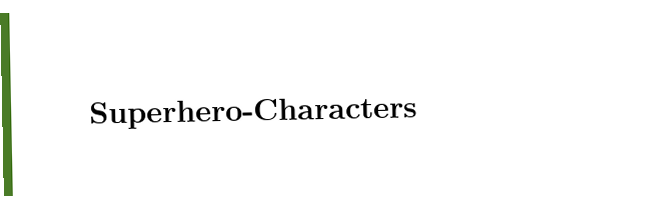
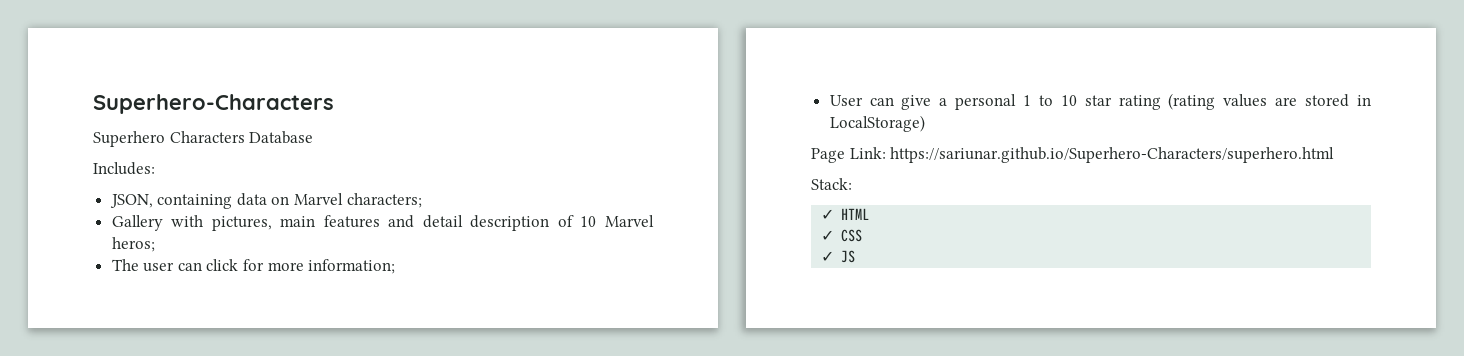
+ Superhero Characters Database
+ Includes:
+ JSON, containing data on Marvel characters;
+ Gallery with pictures, main features and detail description of 10 Marvel heros;
+ The user can click for more information;
+ User can give a personal 1 to 10 star rating (rating values are stored in LocalStorage)
+ Page Link: https://sariunar.github.io/Superhero-Characters/superhero.html
+ Stack:
+ ✓ HTML
+ ✓ CSS
+ ✓ JS

